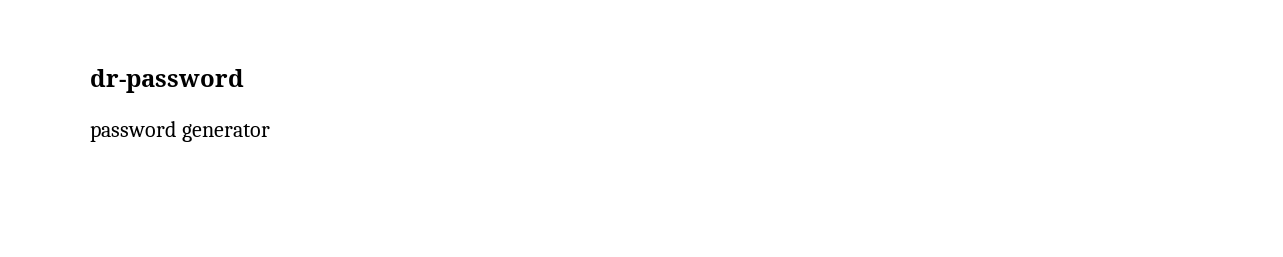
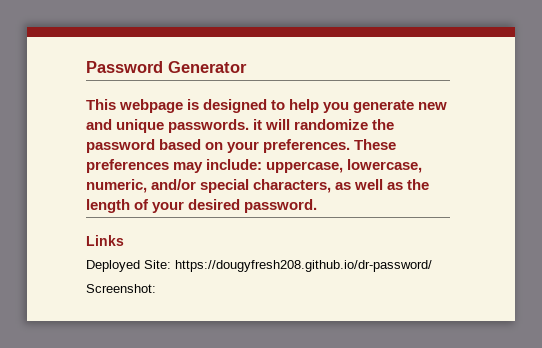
- dr-password
- password generator
+ Password Generator
+ This webpage is designed to help you generate new and unique passwords. it will randomize the password based on your preferences. These preferences may include: uppercase, lowercase, numeric, and/or special characters, as well as the length of your desired password.
+ Links
+ Deployed Site: https://dougyfresh208.github.io/dr-password/
+ Screenshot:

